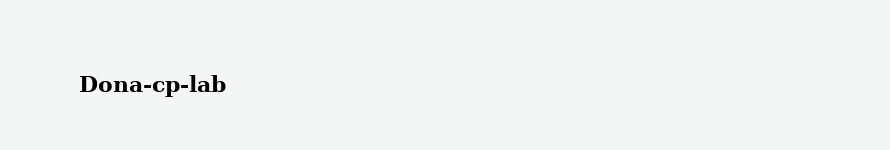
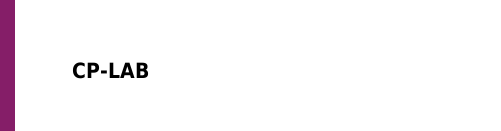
- Dona-cp-lab
+ CP-LAB

